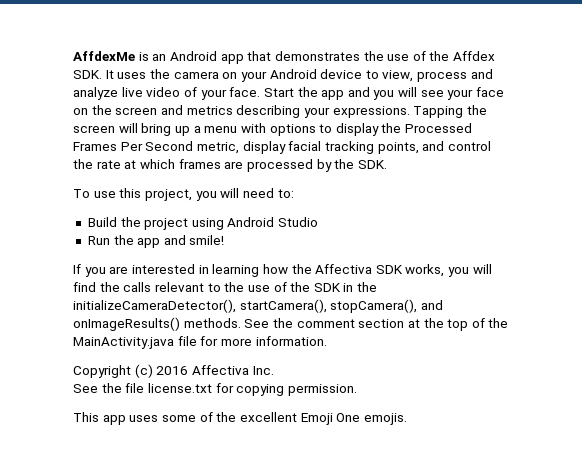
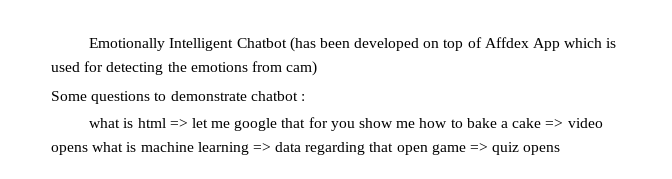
- AffdexMe is an Android app that demonstrates the use of the Affdex SDK. It uses the camera on your Android device to view, process and analyze live video of your face. Start the app and you will see your face on the screen and metrics describing your expressions. Tapping the screen will bring up a menu with options to display the Processed Frames Per Second metric, display facial tracking points, and control the rate at which frames are processed by the SDK.
- To use this project, you will need to:
- Build the project using Android Studio
- Run the app and smile!
- If you are interested in learning how the Affectiva SDK works, you will find the calls relevant to the use of the SDK in the initializeCameraDetector(), startCamera(), stopCamera(), and onImageResults() methods. See the comment section at the top of the MainActivity.java file for more information.
- Copyright (c) 2016 Affectiva Inc.
- See the file license.txt for copying permission.
- This app uses some of the excellent Emoji One emojis.
+ Emotionally Intelligent Chatbot (has been developed on top of Affdex App which is used for detecting the emotions from cam)
+ Some questions to demonstrate chatbot :
+ what is html => let me google that for you show me how to bake a cake => video opens what is machine learning => data regarding that open game => quiz opens

